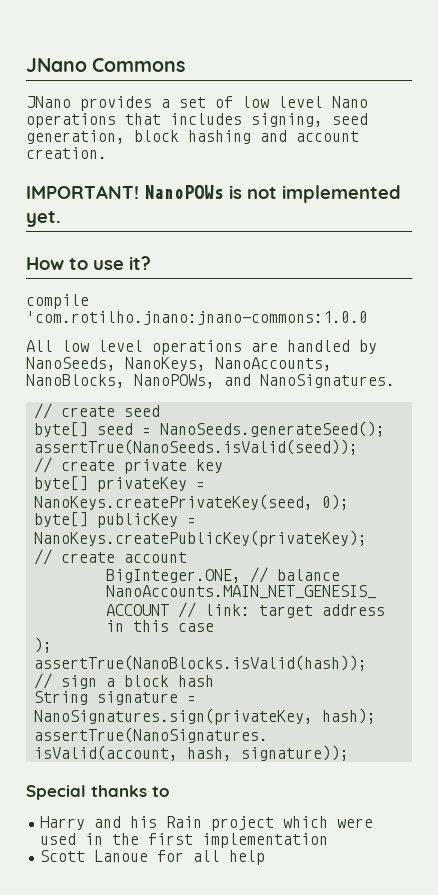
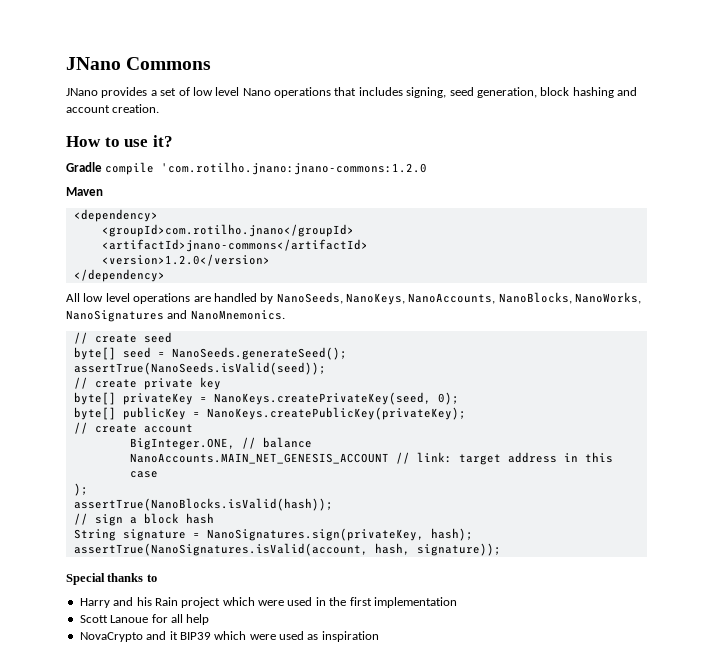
- IMPORTANT! NanoPOWs is not implemented yet.
  How to use it?
- compile 'com.rotilho.jnano:jnano-commons:1.0.0
+ Gradle compile 'com.rotilho.jnano:jnano-commons:1.2.0
+ Maven
+ <dependency>
+ <groupId>com.rotilho.jnano</groupId>
+ <artifactId>jnano-commons</artifactId>
+ <version>1.2.0</version>
+ </dependency>
- All low level operations are handled by NanoSeeds, NanoKeys, NanoAccounts, NanoBlocks, NanoPOWs, and NanoSignatures.
+ All low level operations are handled by NanoSeeds, NanoKeys, NanoAccounts, NanoBlocks, NanoWorks, NanoSignatures and NanoMnemonics.
+ NovaCrypto and it BIP39 which were used as inspiration

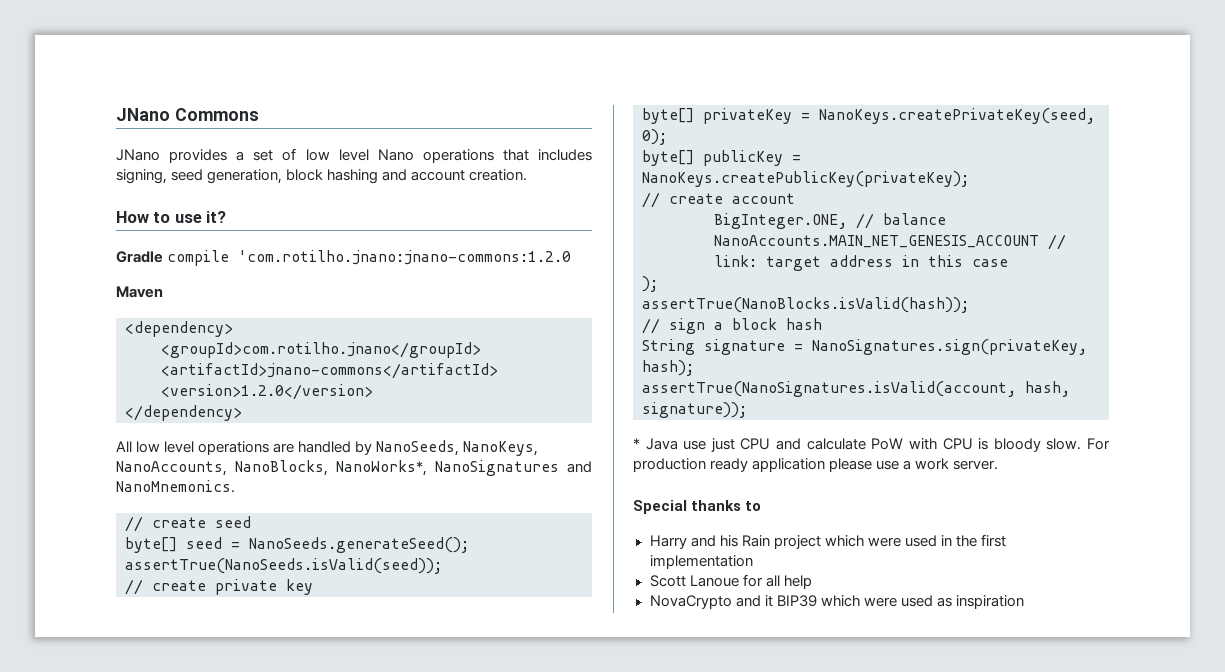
- All low level operations are handled by NanoSeeds, NanoKeys, NanoAccounts, NanoBlocks, NanoWorks, NanoSignatures and NanoMnemonics.
+ All low level operations are handled by NanoSeeds, NanoKeys, NanoAccounts, NanoBlocks, NanoWorks*, NanoSignatures and NanoMnemonics.
+ * Java use just CPU and calculate PoW with CPU is bloody slow. For production ready application please use a work server.

